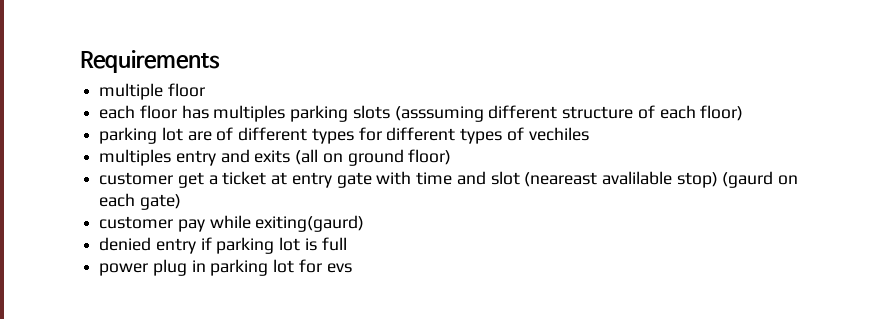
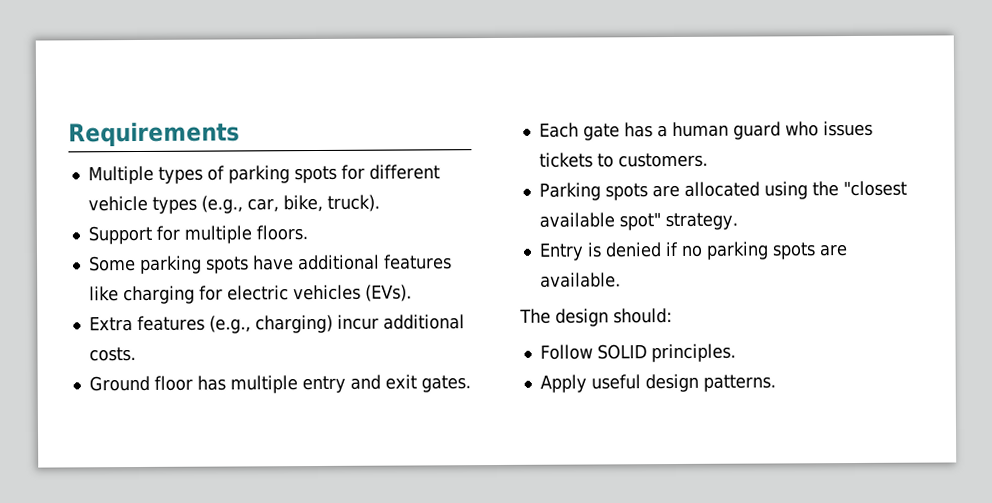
- multiple floor
- each floor has multiples parking slots (asssuming different structure of each floor)
- parking lot are of different types for different types of vechiles
- multiples entry and exits (all on ground floor)
- customer get a ticket at entry gate with time and slot (neareast avalilable stop) (gaurd on each gate)
- customer pay while exiting(gaurd)
- denied entry if parking lot is full
- power plug in parking lot for evs
+ Multiple types of parking spots for different vehicle types (e.g., car, bike, truck).
+ Support for multiple floors.
+ Some parking spots have additional features like charging for electric vehicles (EVs).
+ Extra features (e.g., charging) incur additional costs.
+ Ground floor has multiple entry and exit gates.
+ Each gate has a human guard who issues tickets to customers.
+ Parking spots are allocated using the "closest available spot" strategy.
+ Entry is denied if no parking spots are available.
+ The design should:
+ Follow SOLID principles.
+ Apply useful design patterns.

